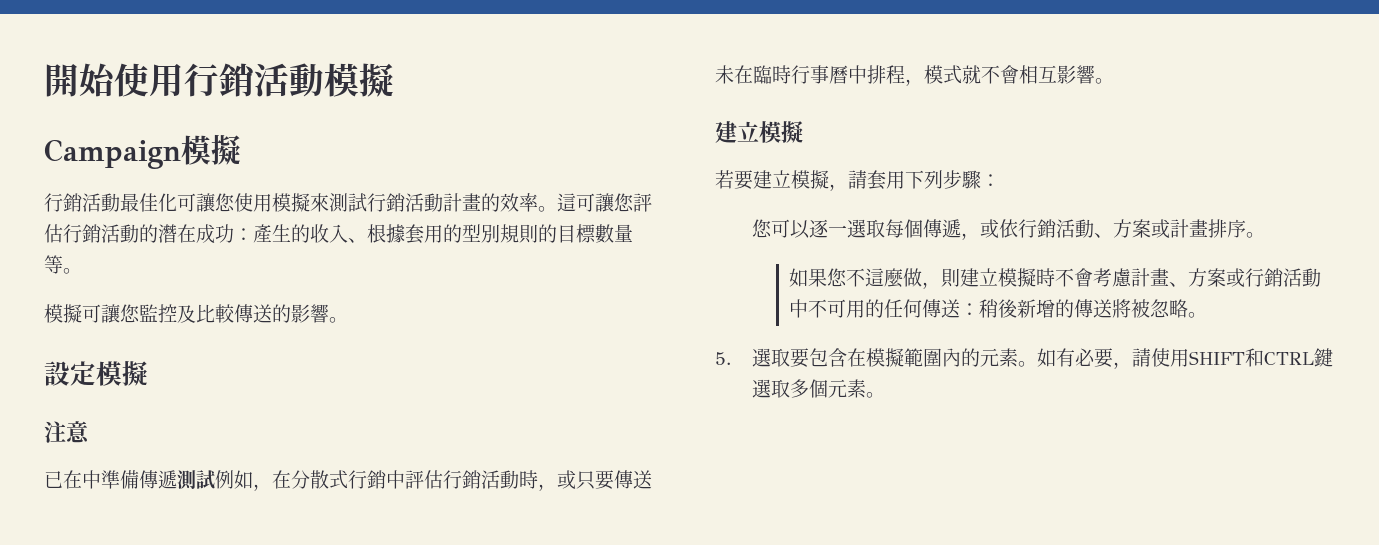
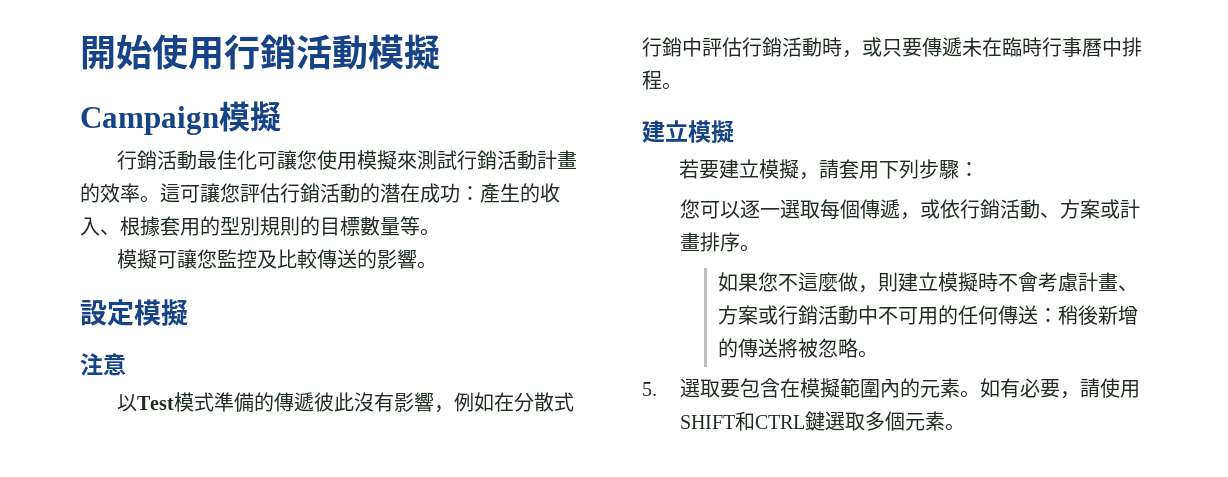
- 已在中準備傳遞測試例如，在分散式行銷中評估行銷活動時，或只要傳送未在臨時行事曆中排程，模式就不會相互影響。
+ 以Test模式準備的傳遞彼此沒有影響，例如在分散式行銷中評估行銷活動時，或只要傳遞未在臨時行事曆中排程。

